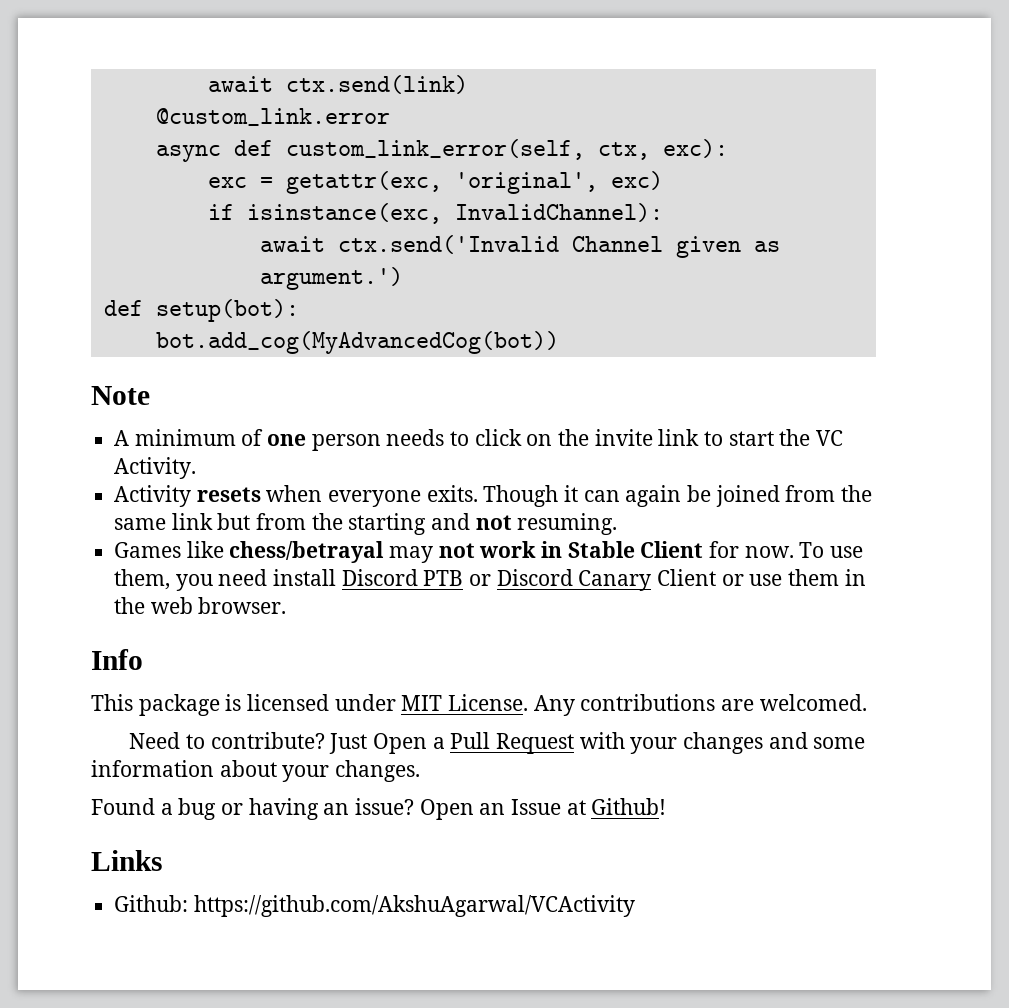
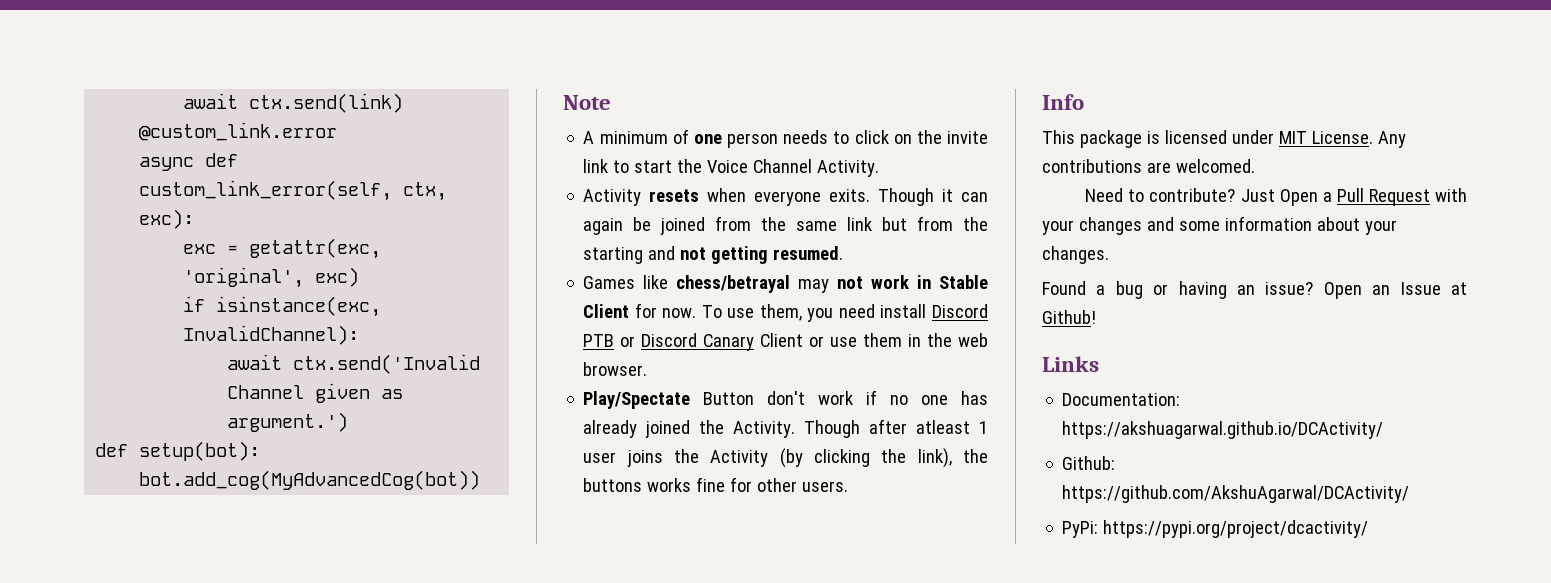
- A minimum of one person needs to click on the invite link to start the VC Activity.
+ A minimum of one person needs to click on the invite link to start the Voice Channel Activity.
- Though it can again be joined from the same link but from the starting and not resuming.
+ Though it can again be joined from the same link but from the starting and not getting resumed.
+ Play/Spectate Button don't work if no one has already joined the Activity. Though after atleast 1 user joins the Activity (by clicking the link), the buttons works fine for other users.
+ Documentation: https://akshuagarwal.github.io/DCActivity/
- Github: https://github.com/AkshuAgarwal/VCActivity
+ Github: https://github.com/AkshuAgarwal/DCActivity/
+ PyPi: https://pypi.org/project/dcactivity/

